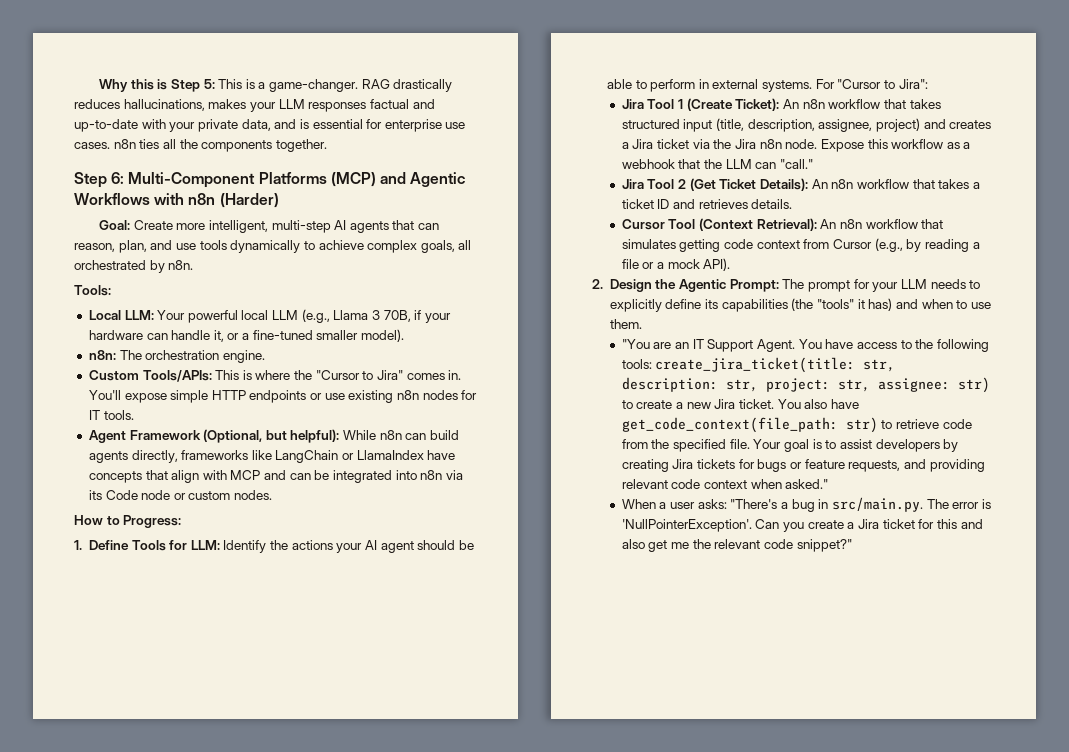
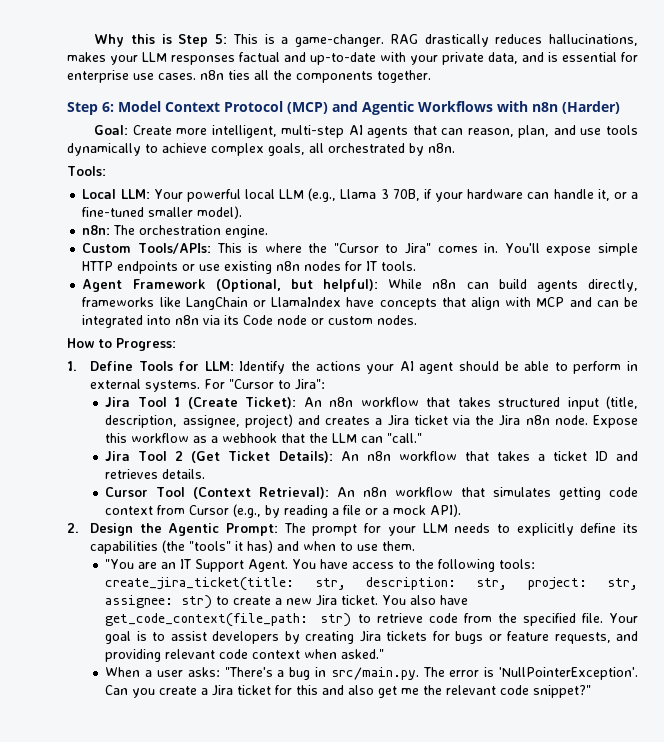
- Step 6: Multi-Component Platforms (MCP) and Agentic Workflows with n8n (Harder)
+ Step 6: Model Context Protocol (MCP) and Agentic Workflows with n8n (Harder)

